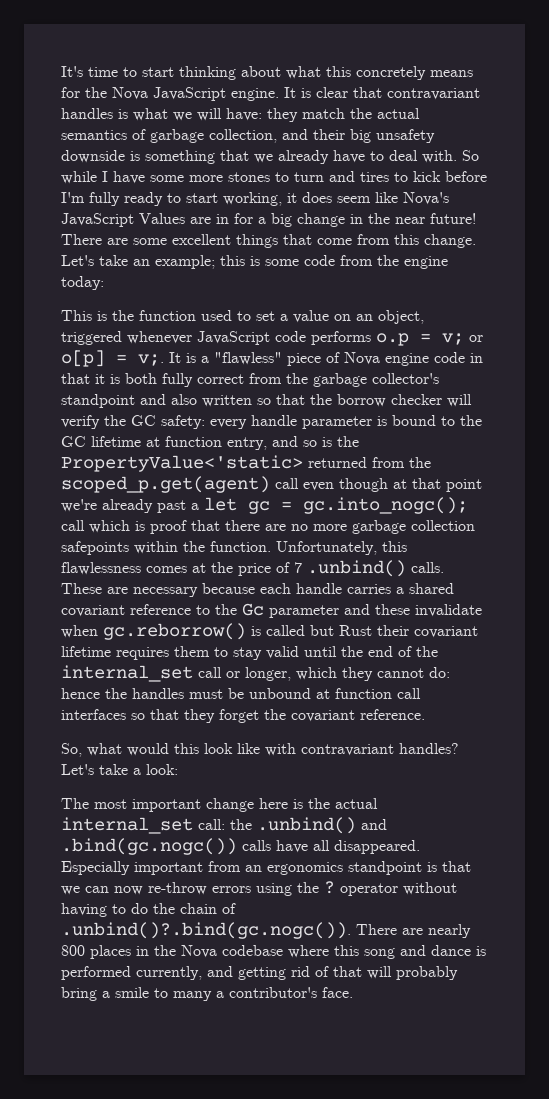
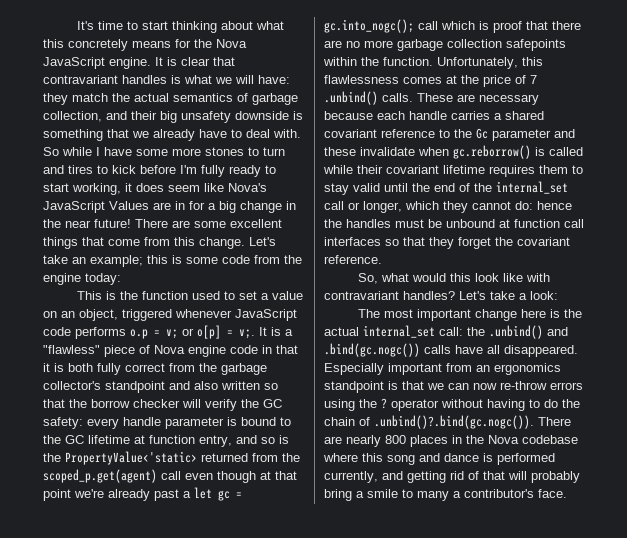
- These are necessary because each handle carries a shared covariant reference to the Gc parameter and these invalidate when gc.reborrow() is called but Rust their covariant lifetime requires them to stay valid until the end of the internal_set call or longer, which they cannot do: hence the handles must be unbound at function call interfaces so that they forget the covariant reference.
+ These are necessary because each handle carries a shared covariant reference to the Gc parameter and these invalidate when gc.reborrow() is called while their covariant lifetime requires them to stay valid until the end of the internal_set call or longer, which they cannot do: hence the handles must be unbound at function call interfaces so that they forget the covariant reference.

